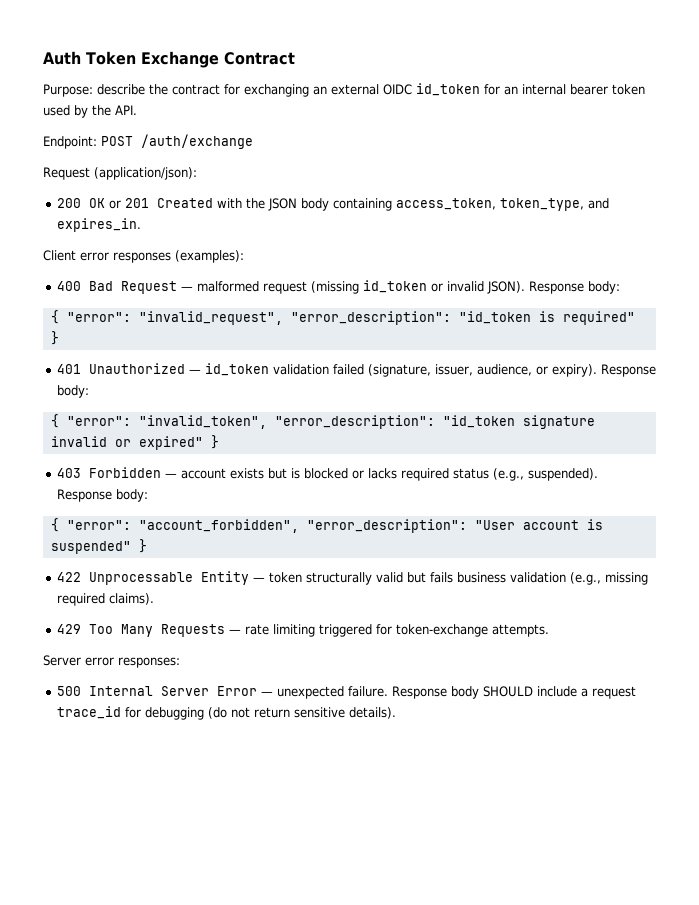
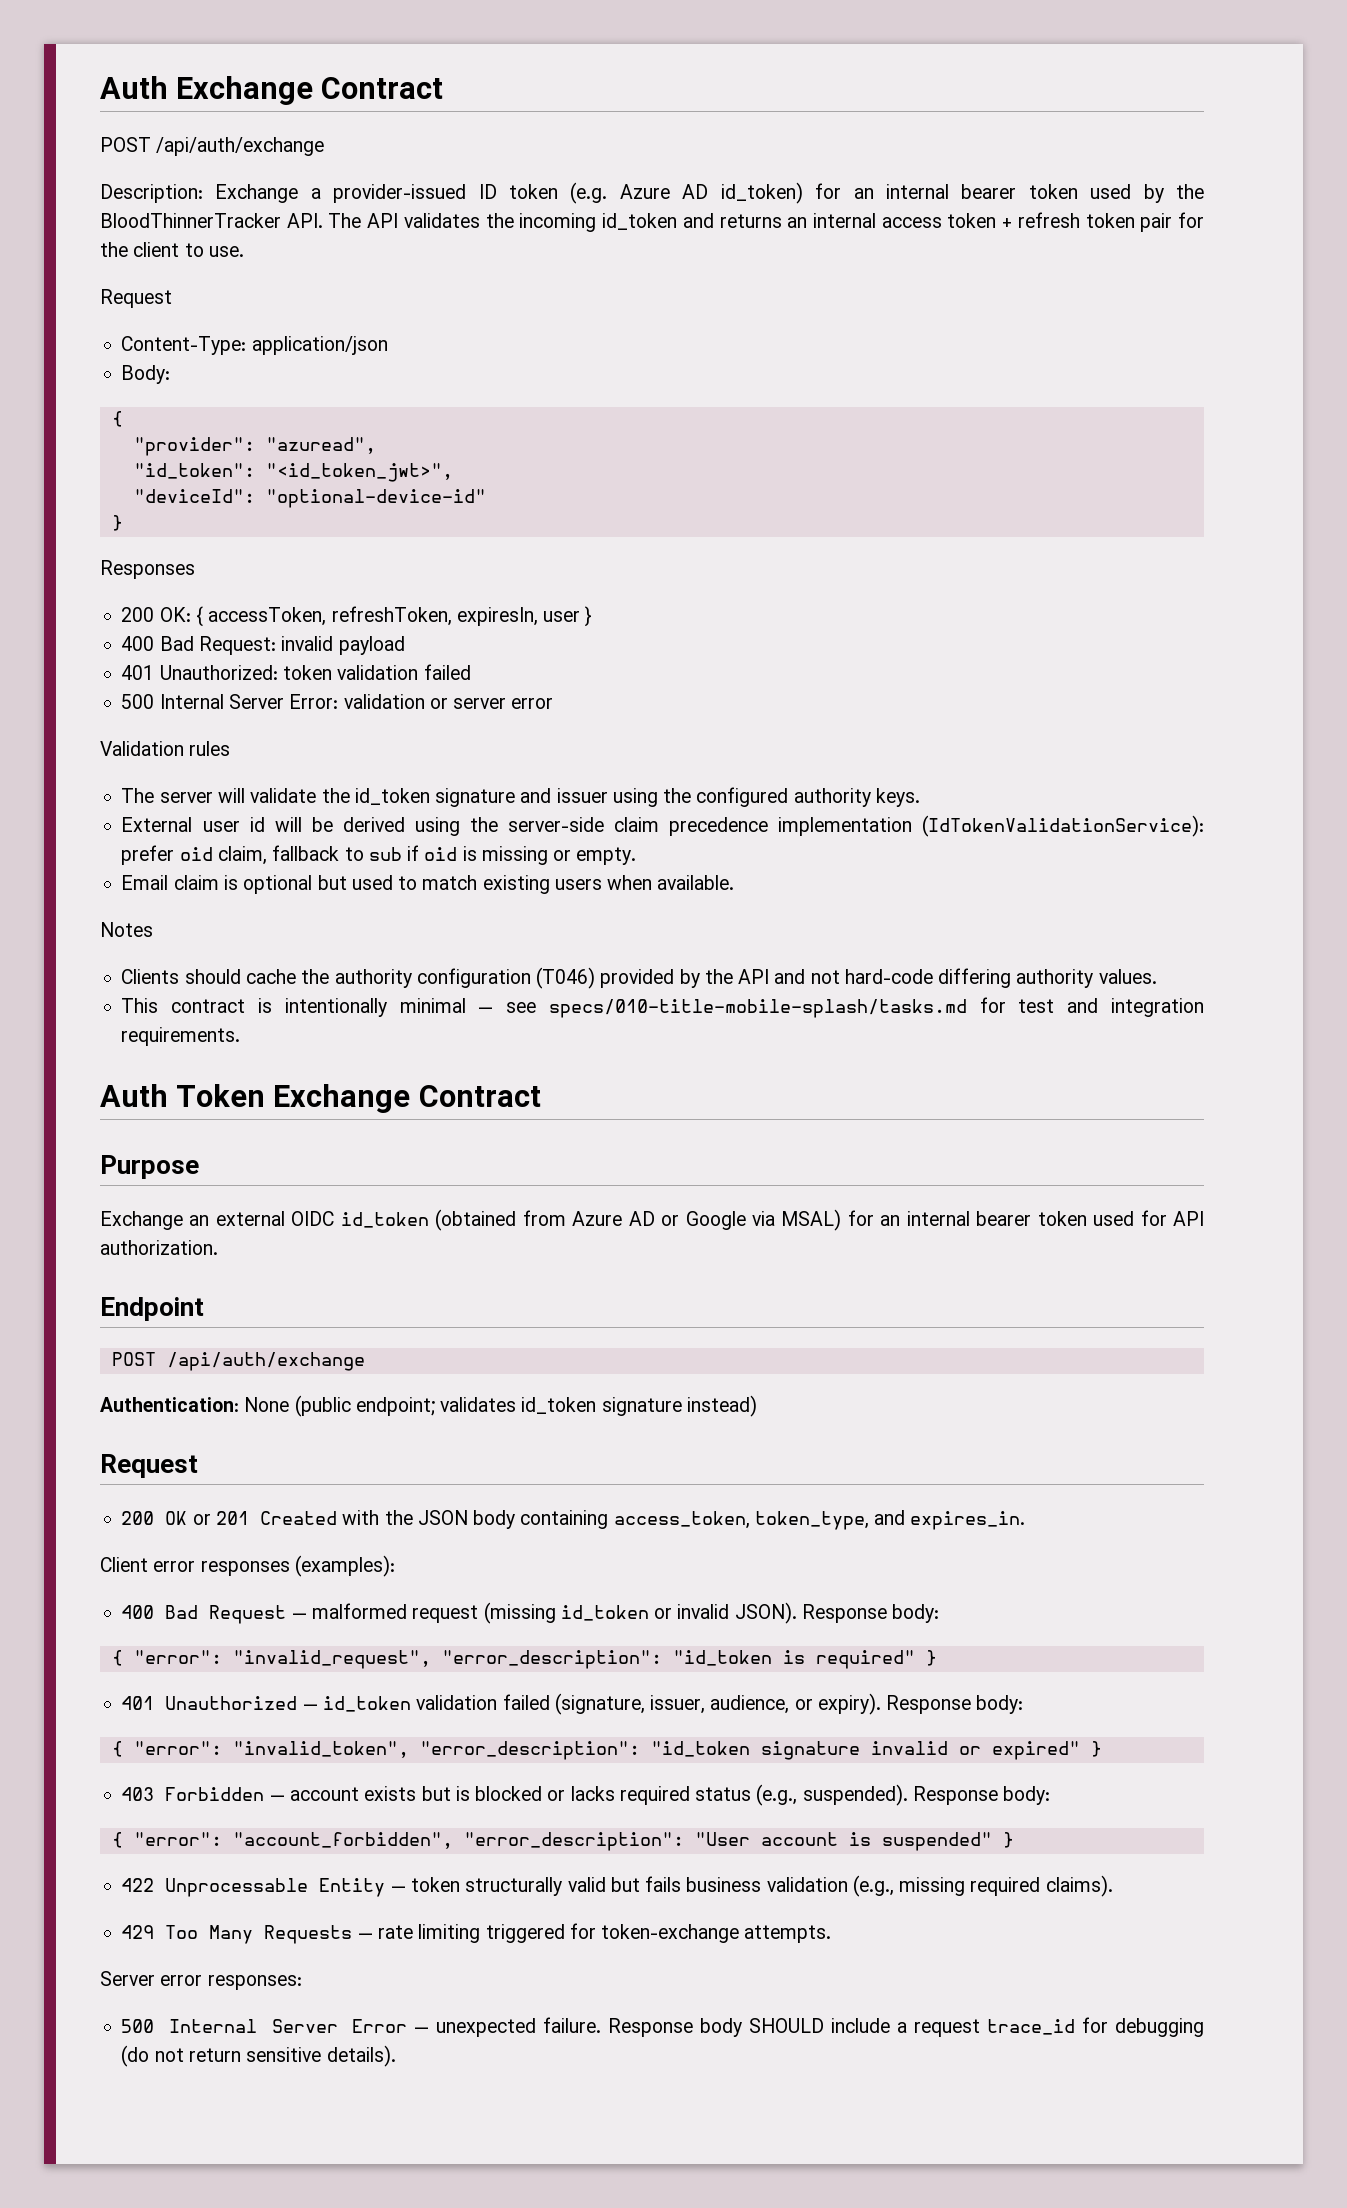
+ Auth Exchange Contract
+ POST /api/auth/exchange
+ Description: Exchange a provider-issued ID token (e.g. Azure AD id_token) for an internal bearer token used by the BloodThinnerTracker API. The API validates the incoming id_token and returns an internal access token + refresh token pair for the client to use.
+ Request
+ Content-Type: application/json
+ Body:
+ {
+ "provider": "azuread",
+ "id_token": "<id_token_jwt>",
+ "deviceId": "optional-device-id"
+ }
+ Responses
+ 200 OK: { accessToken, refreshToken, expiresIn, user }
+ 400 Bad Request: invalid payload
+ 401 Unauthorized: token validation failed
+ 500 Internal Server Error: validation or server error
+ Validation rules
+ The server will validate the id_token signature and issuer using the configured authority keys.
+ External user id will be derived using the server-side claim precedence implementation (IdTokenValidationService): prefer oid claim, fallback to sub if oid is missing or empty.
+ Email claim is optional but used to match existing users when available.
+ Notes
+ Clients should cache the authority configuration (T046) provided by the API and not hard-code differing authority values.
+ This contract is intentionally minimal — see specs/010-title-mobile-splash/tasks.md for test and integration requirements.
  Auth Token Exchange Contract
- Purpose: describe the contract for exchanging an external OIDC id_token for an internal bearer token used by the API.
- Endpoint: POST /auth/exchange
- Request (application/json):
+ Purpose
+ Exchange an external OIDC id_token (obtained from Azure AD or Google via MSAL) for an internal bearer token used for API authorization.
+ Endpoint
+ POST /api/auth/exchange
+ Authentication: None (public endpoint; validates id_token signature instead)
+ Request

